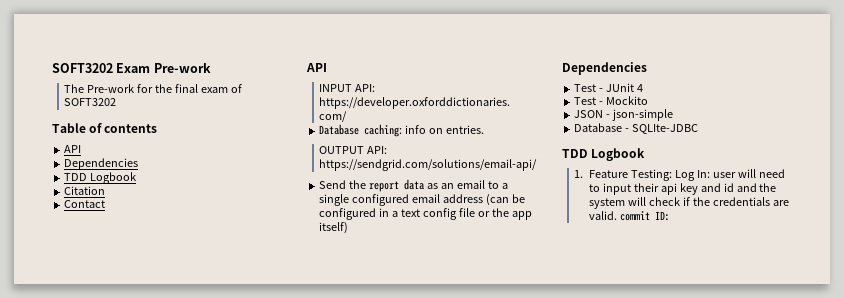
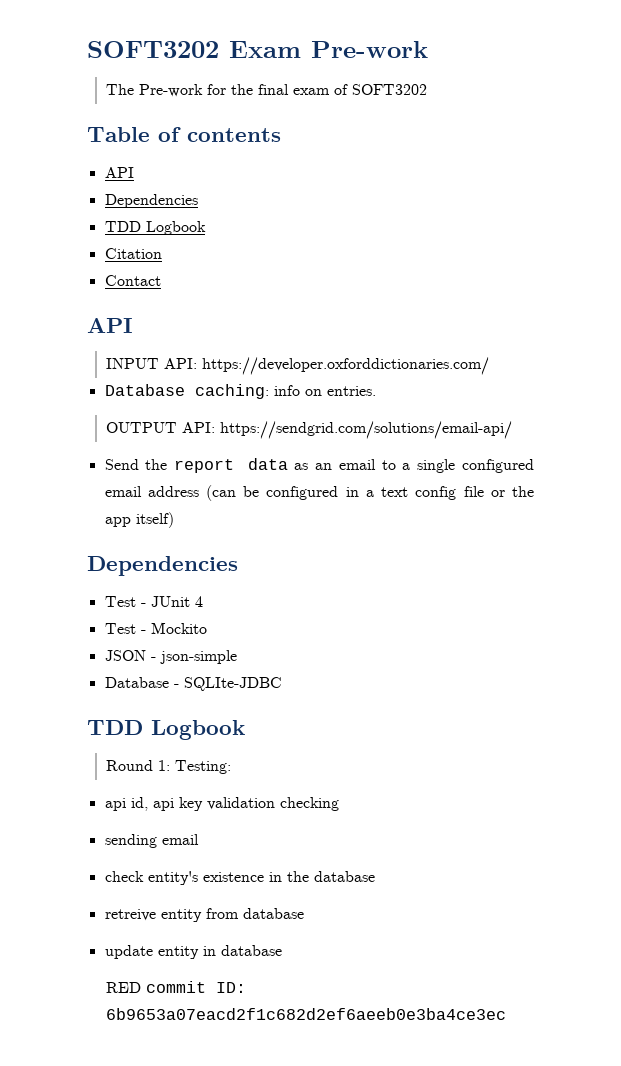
- 1. Feature Testing: Log In: user will need to input their api key and id and the system will check if the credentials are valid. commit ID:
+ Round 1: Testing:
+ api id, api key validation checking
+ sending email
+ check entity's existence in the database
+ retreive entity from database
+ update entity in database
+ RED commit ID: 6b9653a07eacd2f1c682d2ef6aeeb0e3ba4ce3ec

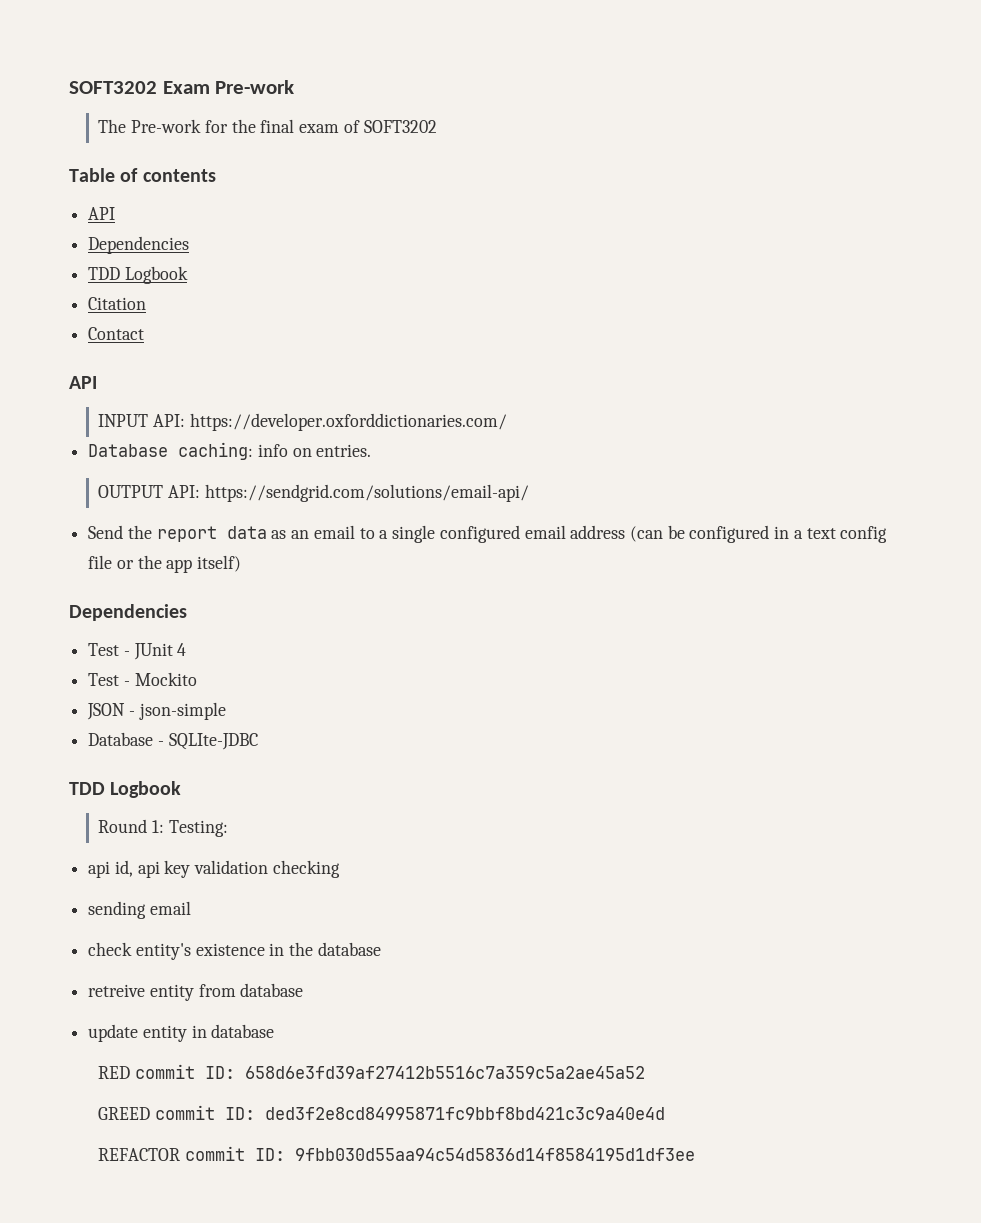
- RED commit ID: 6b9653a07eacd2f1c682d2ef6aeeb0e3ba4ce3ec
+ RED commit ID: 658d6e3fd39af27412b5516c7a359c5a2ae45a52
+ GREED commit ID: ded3f2e8cd84995871fc9bbf8bd421c3c9a40e4d
+ REFACTOR commit ID: 9fbb030d55aa94c54d5836d14f8584195d1df3ee

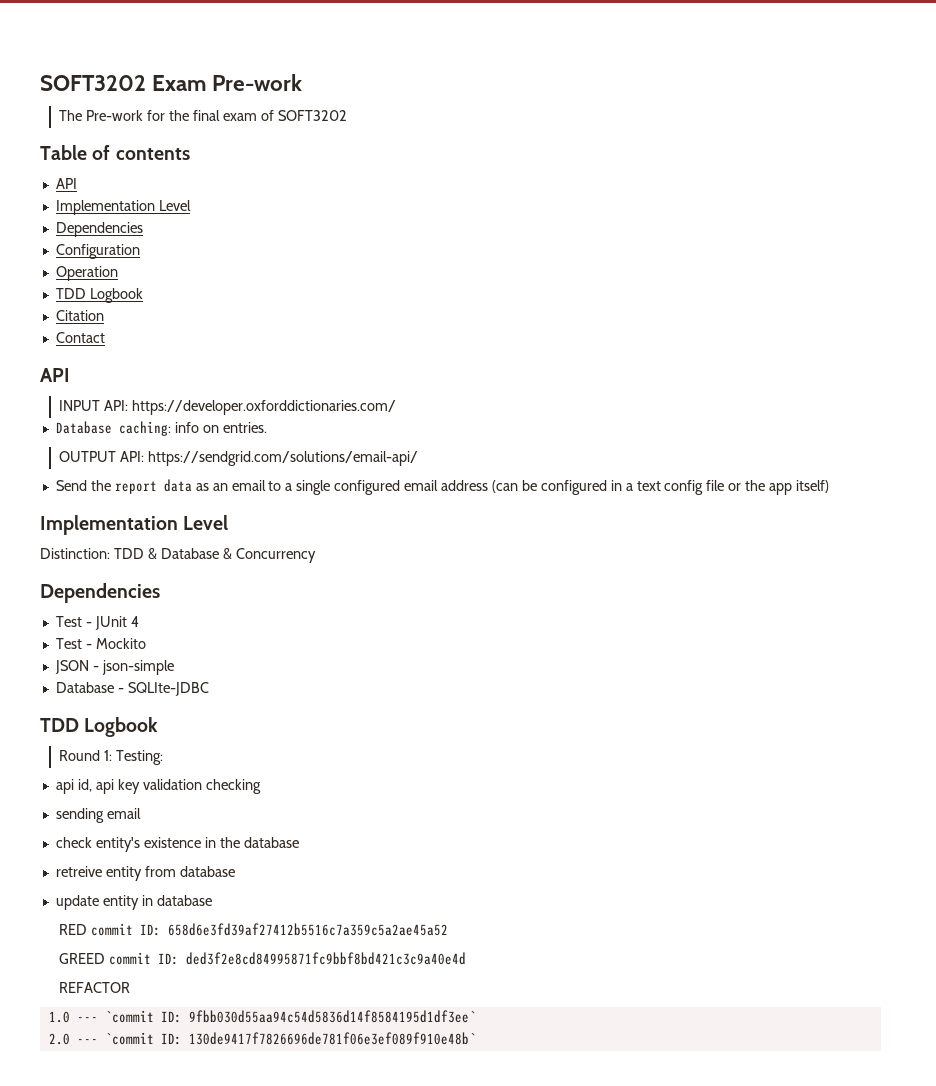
  Table of contents
  API
+ Implementation Level
  Dependencies
+ Configuration
+ Operation
  Send the report data as an email to a single configured email address (can be configured in a text config file or the app itself)
+ Implementation Level
+ Distinction: TDD & Database & Concurrency
- REFACTOR commit ID: 9fbb030d55aa94c54d5836d14f8584195d1df3ee
+ REFACTOR
+ 1.0 --- `commit ID: 9fbb030d55aa94c54d5836d14f8584195d1df3ee`
+ 2.0 --- `commit ID: 130de9417f7826696de781f06e3ef089f910e48b`

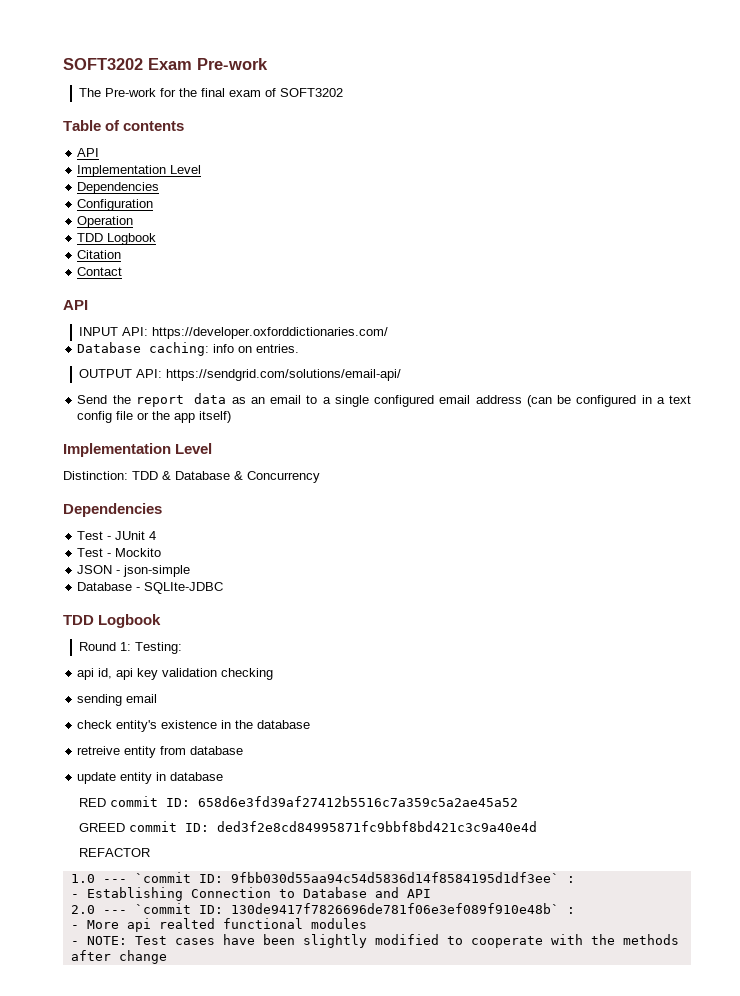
- 1.0 --- `commit ID: 9fbb030d55aa94c54d5836d14f8584195d1df3ee`
+ 1.0 --- `commit ID: 9fbb030d55aa94c54d5836d14f8584195d1df3ee` :
+ - Establishing Connection to Database and API
- 2.0 --- `commit ID: 130de9417f7826696de781f06e3ef089f910e48b`
+ 2.0 --- `commit ID: 130de9417f7826696de781f06e3ef089f910e48b` :
+ - More api realted functional modules
+ - NOTE: Test cases have been slightly modified to cooperate with the methods after change

